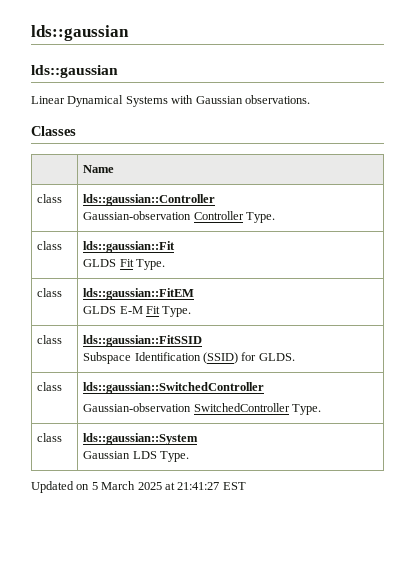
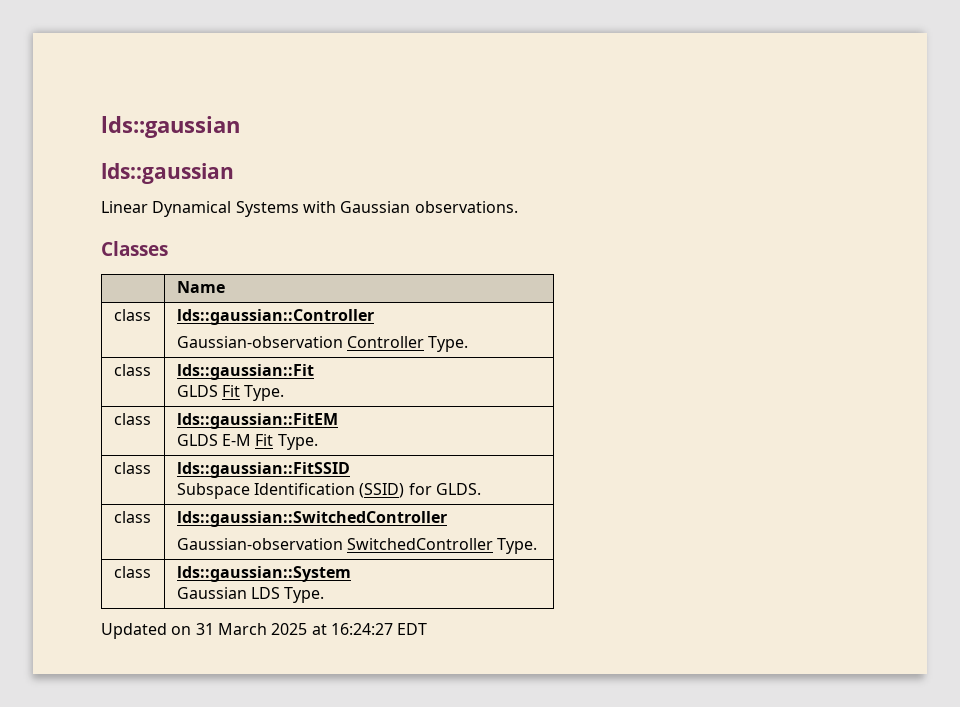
- Updated on 5 March 2025 at 21:41:27 EST
+ Updated on 31 March 2025 at 16:24:27 EDT

